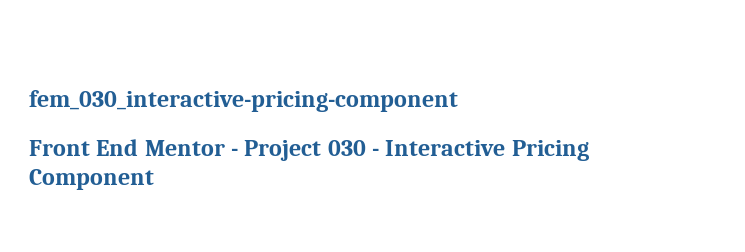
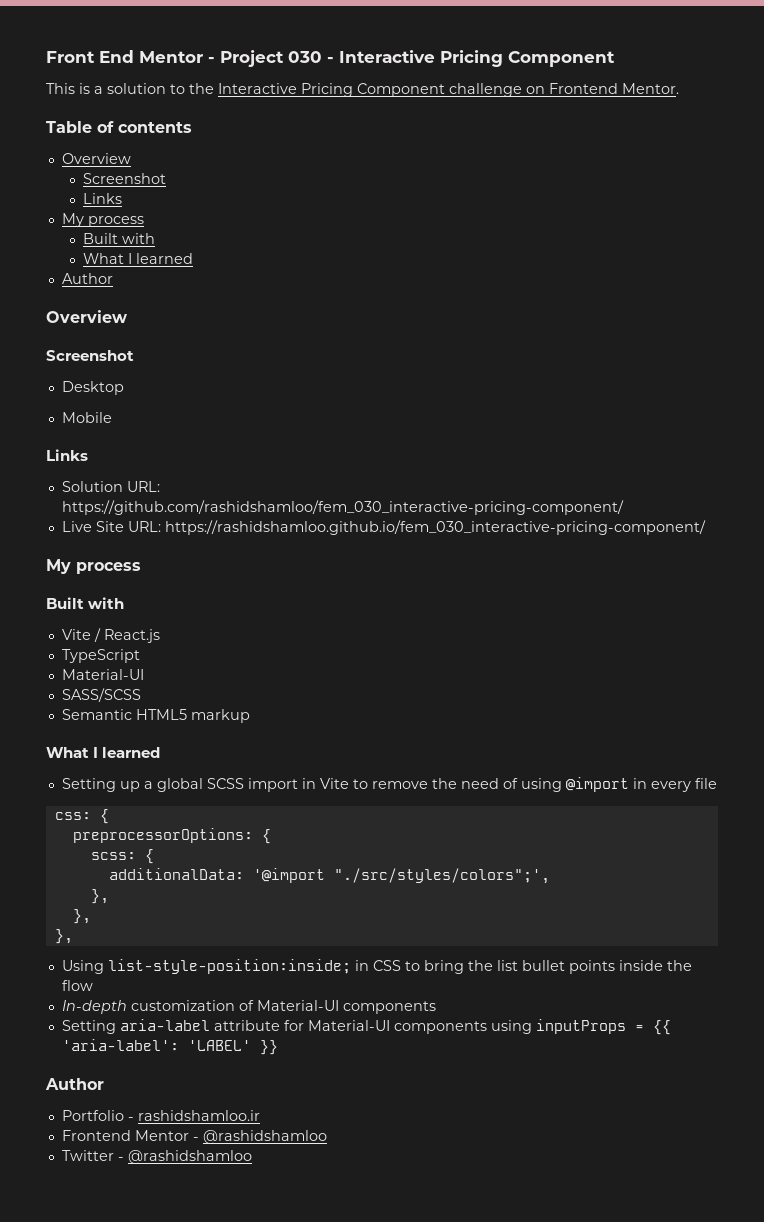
- fem_030_interactive-pricing-component
+ This is a solution to the Interactive Pricing Component challenge on Frontend Mentor.
+ Table of contents
+ Overview
+ Screenshot
+ Links
+ My process
+ Built with
+ What I learned
+ Author
+ Overview
+ Screenshot
+ Desktop
+ Mobile
+ Links
+ Solution URL: https://github.com/rashidshamloo/fem_030_interactive-pricing-component/
+ Live Site URL: https://rashidshamloo.github.io/fem_030_interactive-pricing-component/
+ My process
+ Built with
+ Vite / React.js
+ TypeScript
+ Material-UI
+ SASS/SCSS
+ Semantic HTML5 markup
+ What I learned
+ Setting up a global SCSS import in Vite to remove the need of using @import in every file
+ css: {
+ preprocessorOptions: {
+ scss: {
+ additionalData: '@import "./src/styles/colors";',
+ },
+ },
+ },
+ Using list-style-position:inside; in CSS to bring the list bullet points inside the flow
+ In-depth customization of Material-UI components
+ Setting aria-label attribute for Material-UI components using inputProps = {{ 'aria-label': 'LABEL' }}
+ Author
+ Portfolio - rashidshamloo.ir
+ Frontend Mentor - @rashidshamloo
+ Twitter - @rashidshamloo

